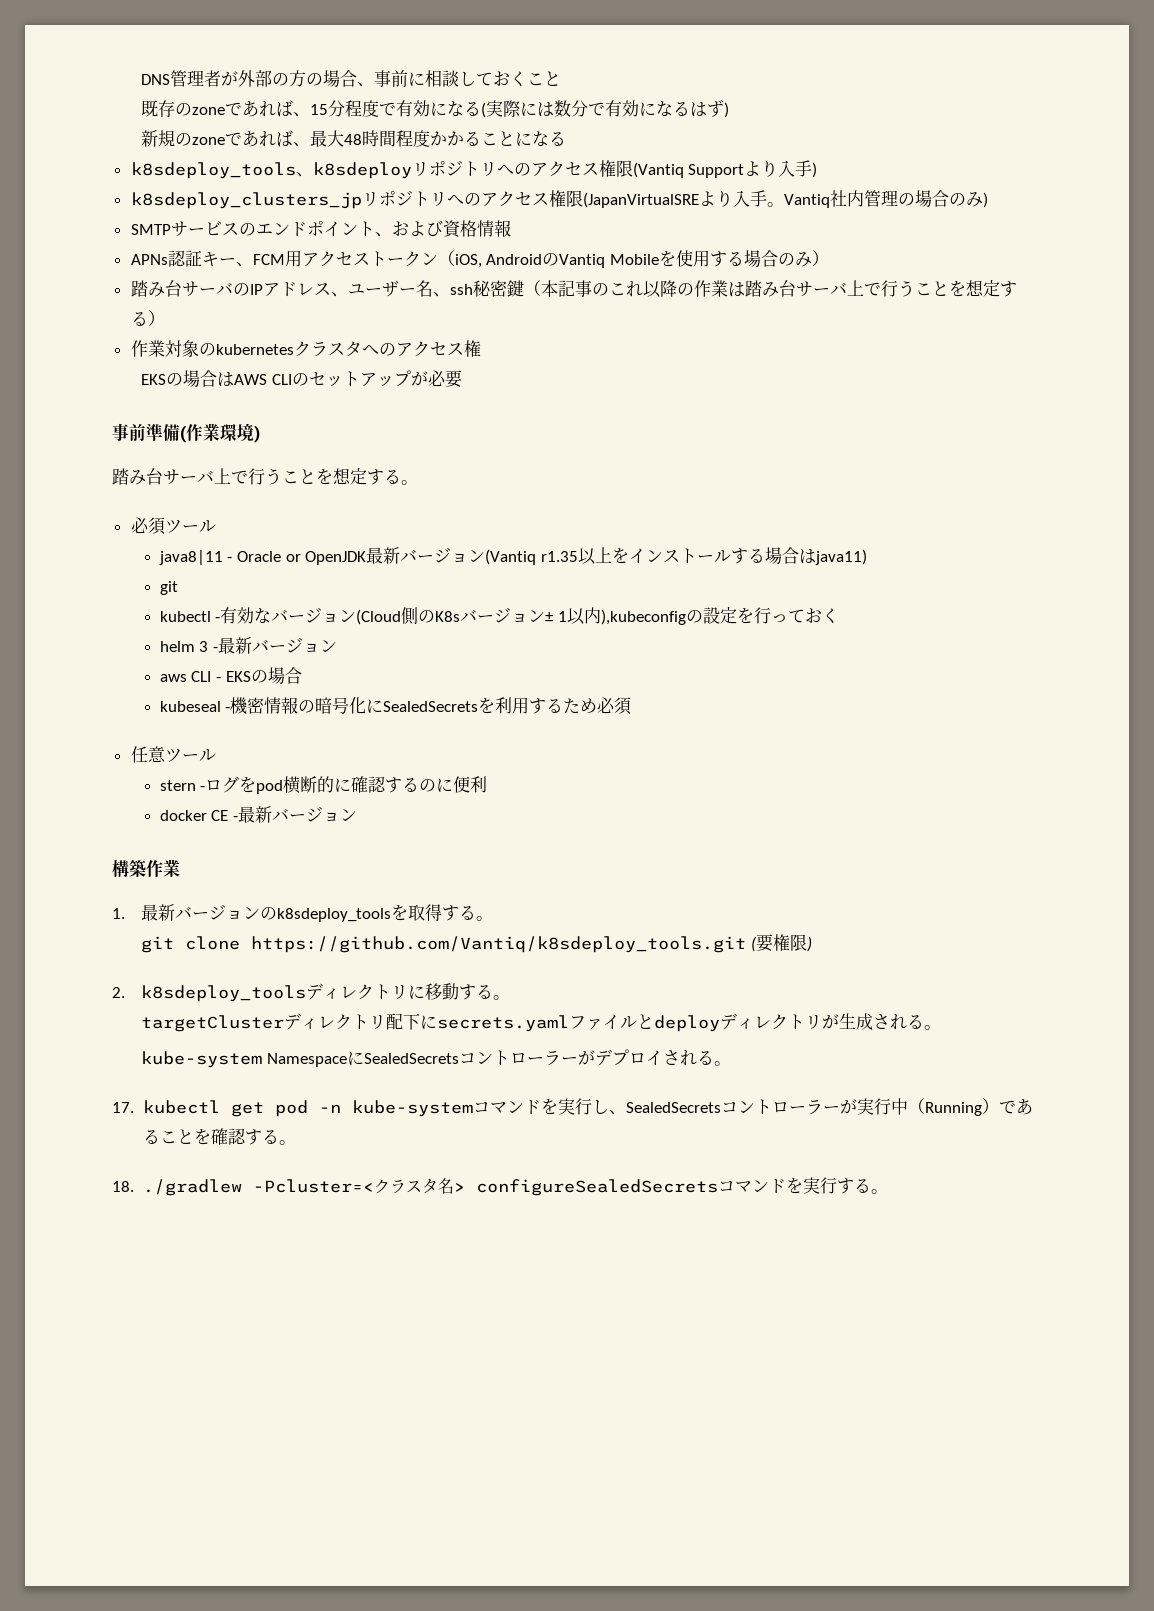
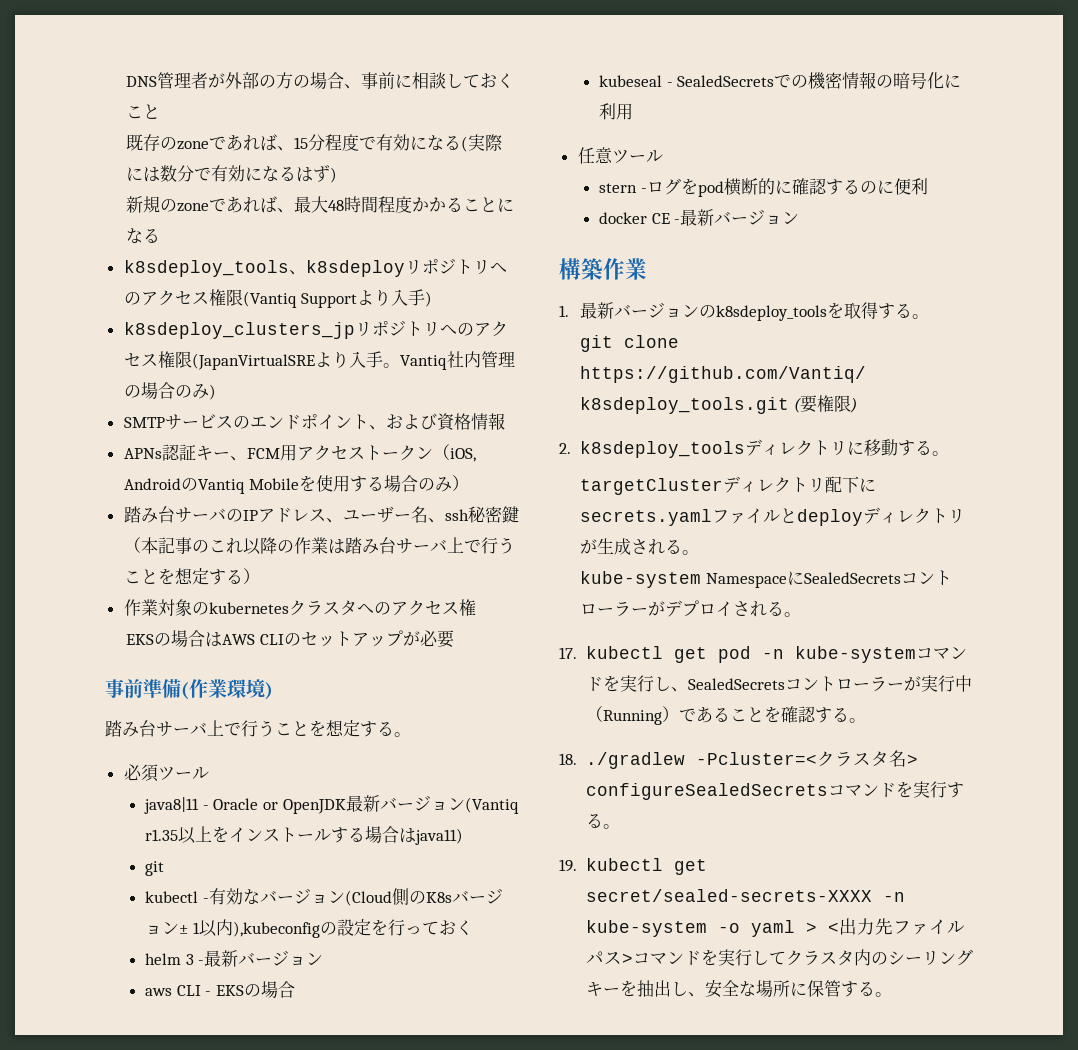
- kubeseal -機密情報の暗号化にSealedSecretsを利用するため必須
+ kubeseal - SealedSecretsでの機密情報の暗号化に利用
+ 19. kubectl get secret/sealed-secrets-XXXX -n kube-system -o yaml > <出力先ファイルパス>コマンドを実行してクラスタ内のシーリングキーを抽出し、安全な場所に保管する。

